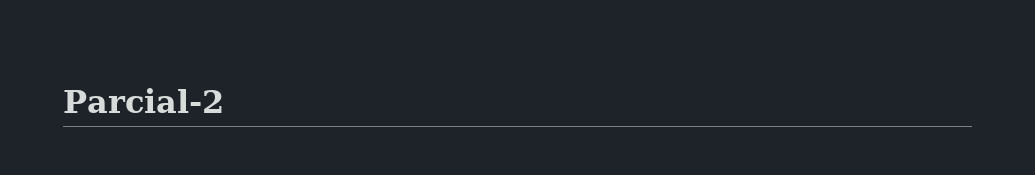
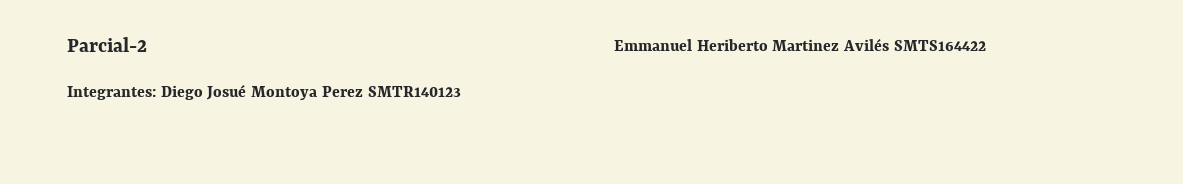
+ Integrantes: Diego Josué Montoya Perez SMTR140123
+ Emmanuel Heriberto Martinez Avilés SMTS164422

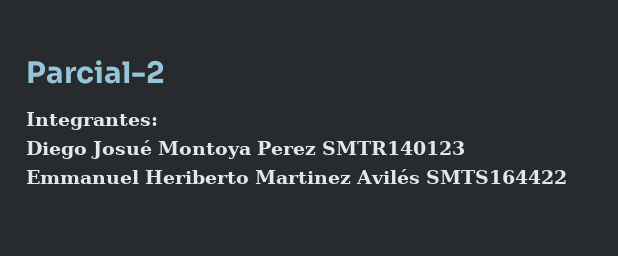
- Integrantes: Diego Josué Montoya Perez SMTR140123
+ Integrantes:
+ Diego Josué Montoya Perez SMTR140123

